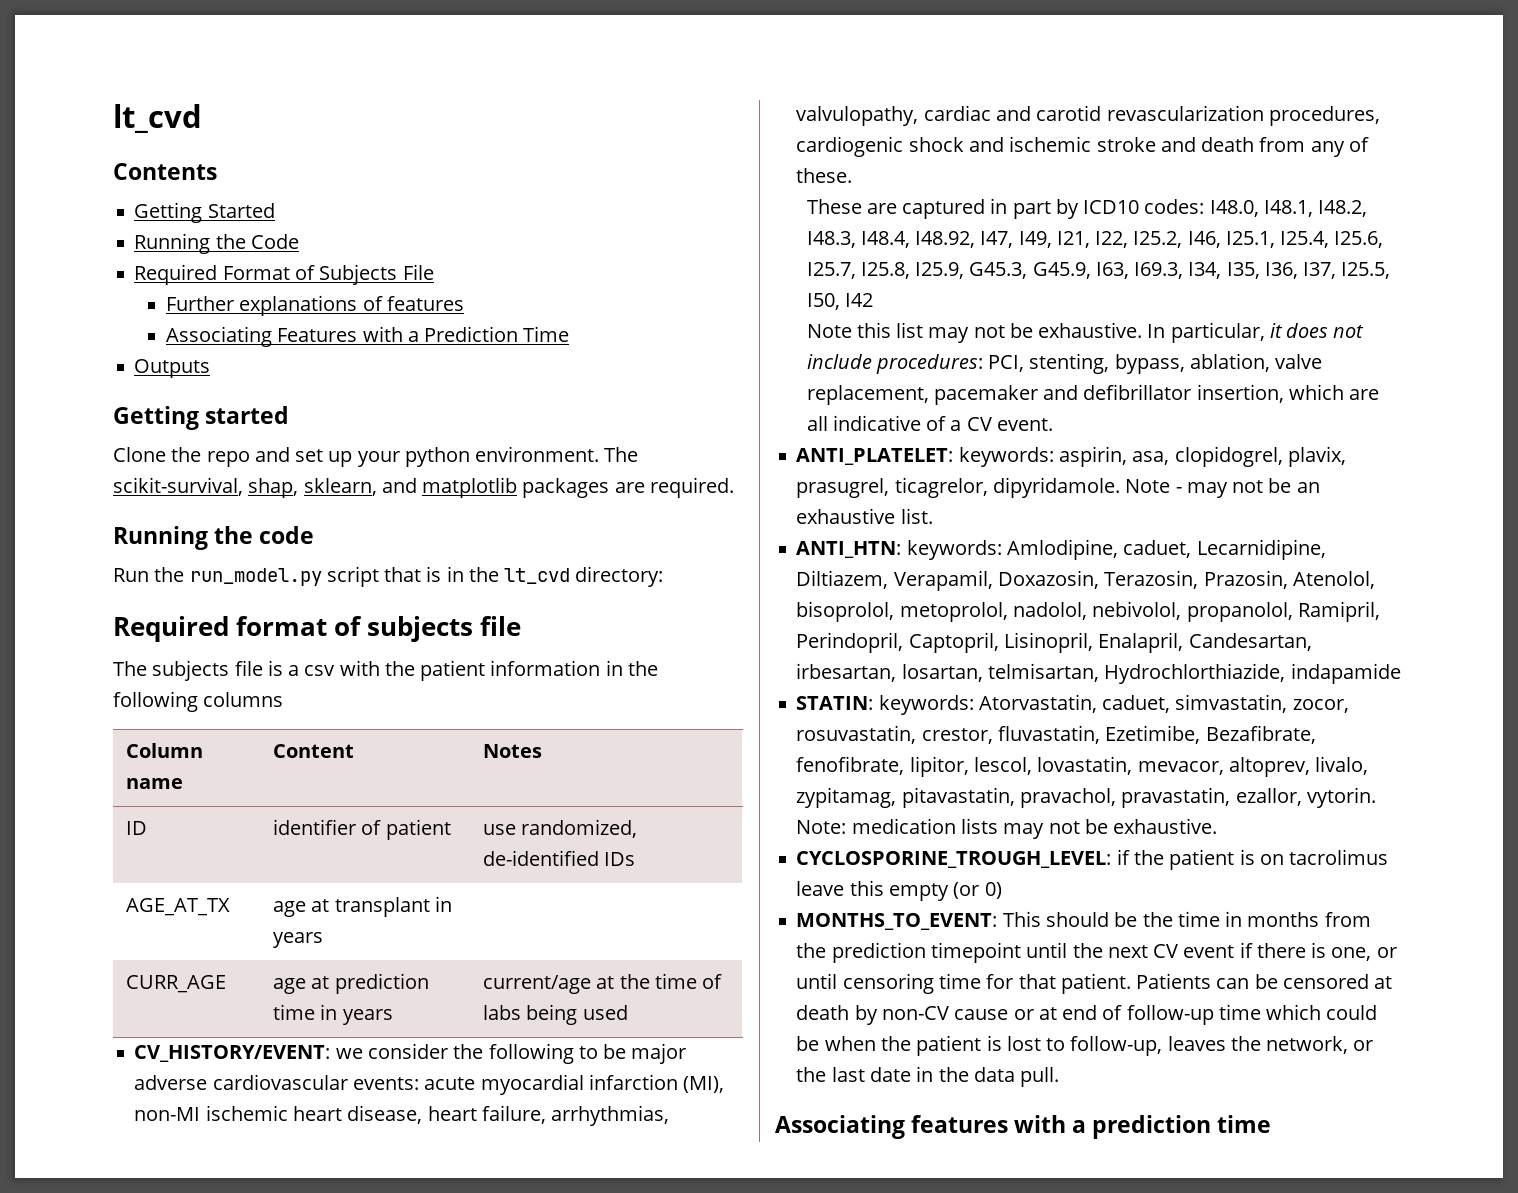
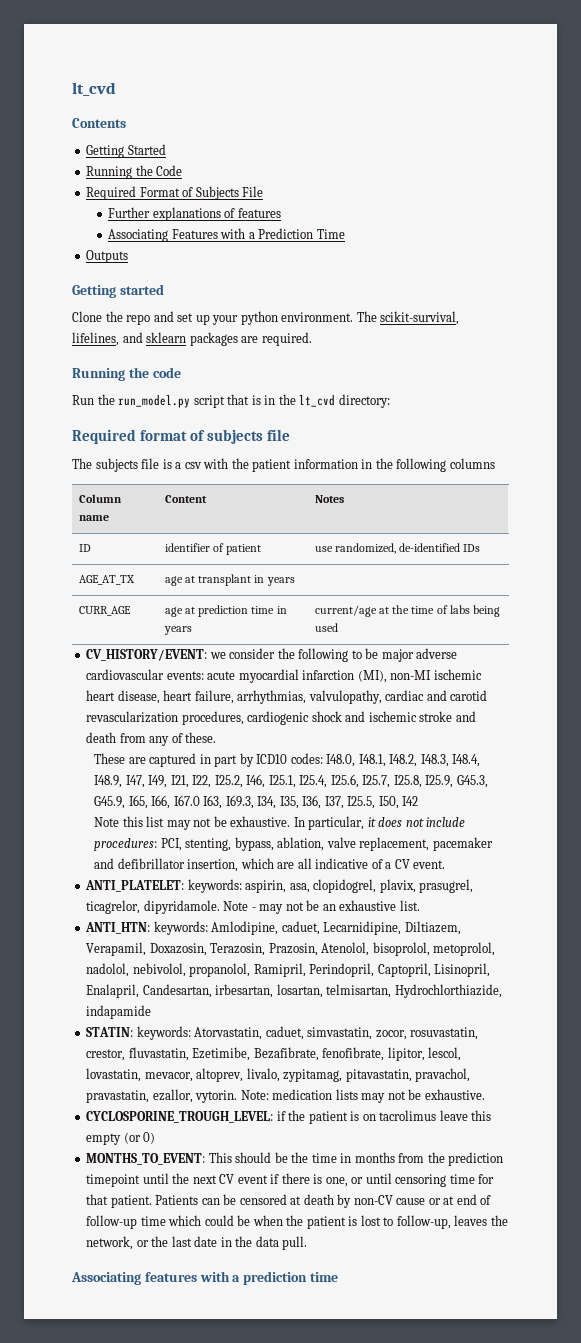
- The scikit-survival, shap, sklearn, and matplotlib packages are required.
+ The scikit-survival, lifelines, and sklearn packages are required.
- These are captured in part by ICD10 codes: I48.0, I48.1, I48.2, I48.3, I48.4, I48.92, I47, I49, I21, I22, I25.2, I46, I25.1, I25.4, I25.6, I25.7, I25.8, I25.9, G45.3, G45.9, I63, I69.3, I34, I35, I36, I37, I25.5, I50, I42
+ These are captured in part by ICD10 codes: I48.0, I48.1, I48.2, I48.3, I48.4, I48.9, I47, I49, I21, I22, I25.2, I46, I25.1, I25.4, I25.6, I25.7, I25.8, I25.9, G45.3, G45.9, I65, I66, I67.0 I63, I69.3, I34, I35, I36, I37, I25.5, I50, I42

